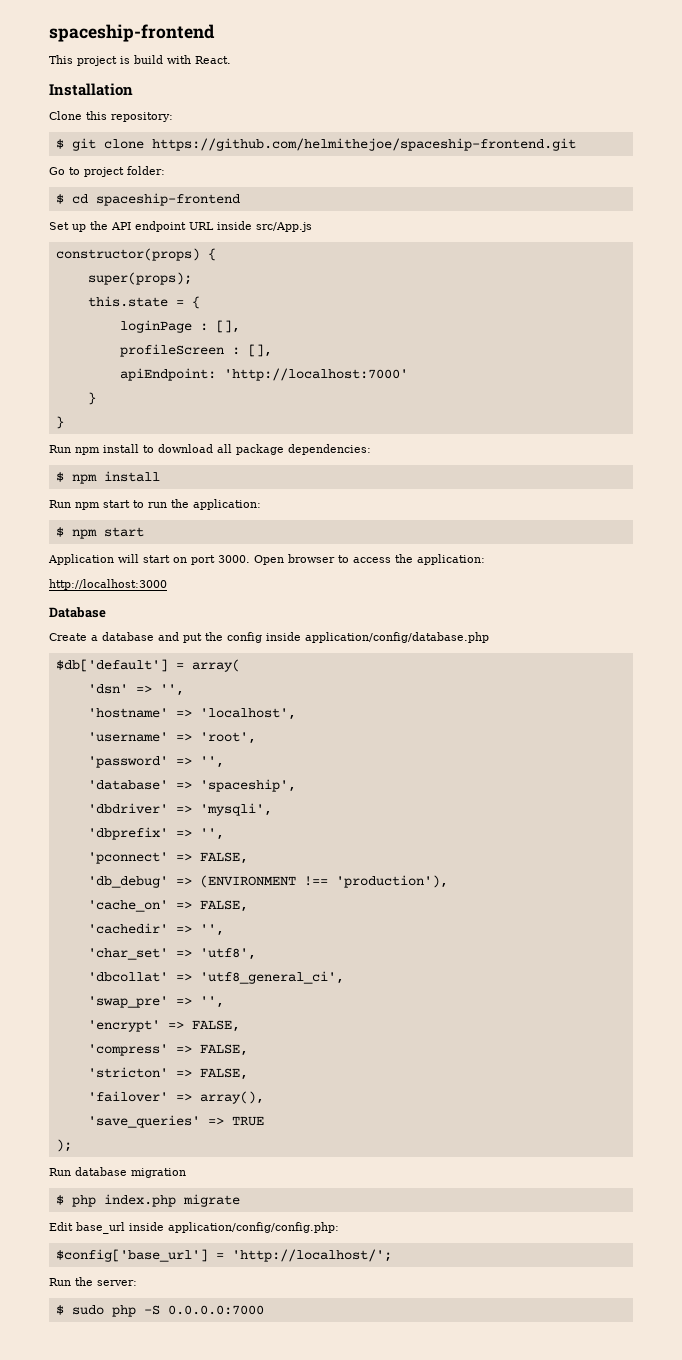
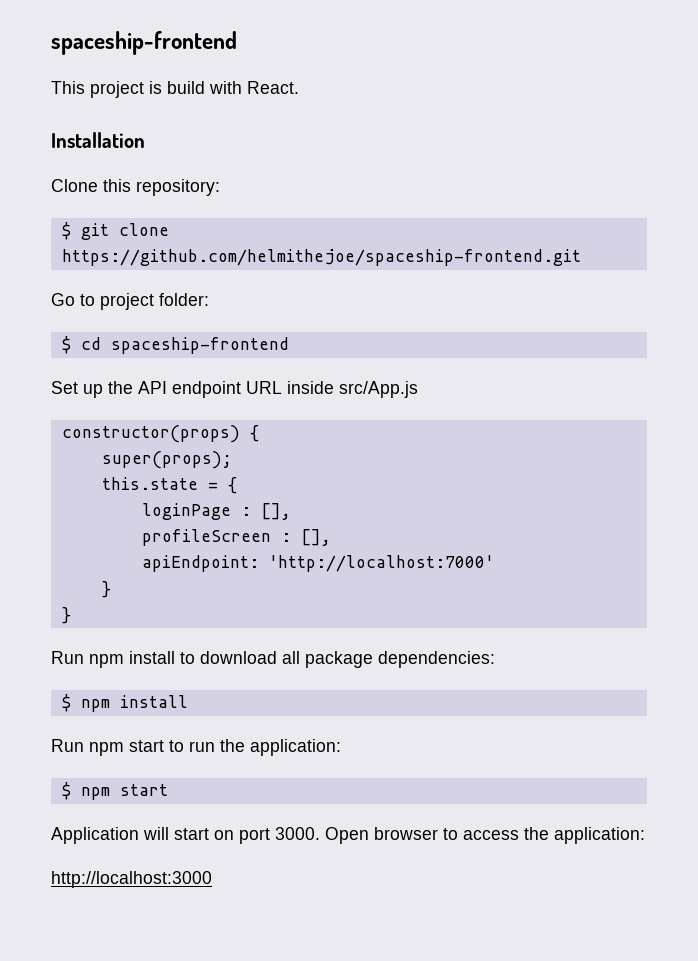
- Database
- Create a database and put the config inside application/config/database.php
- $db['default'] = array(
- 'dsn' => '',
- 'hostname' => 'localhost',
- 'username' => 'root',
- 'password' => '',
- 'database' => 'spaceship',
- 'dbdriver' => 'mysqli',
- 'dbprefix' => '',
- 'pconnect' => FALSE,
- 'db_debug' => (ENVIRONMENT !== 'production'),
- 'cache_on' => FALSE,
- 'cachedir' => '',
- 'char_set' => 'utf8',
- 'dbcollat' => 'utf8_general_ci',
- 'swap_pre' => '',
- 'encrypt' => FALSE,
- 'compress' => FALSE,
- 'stricton' => FALSE,
- 'failover' => array(),
- 'save_queries' => TRUE
- );
- Run database migration
- $ php index.php migrate
- Edit base_url inside application/config/config.php:
- $config['base_url'] = 'http://localhost/';
- Run the server:
- $ sudo php -S 0.0.0.0:7000

